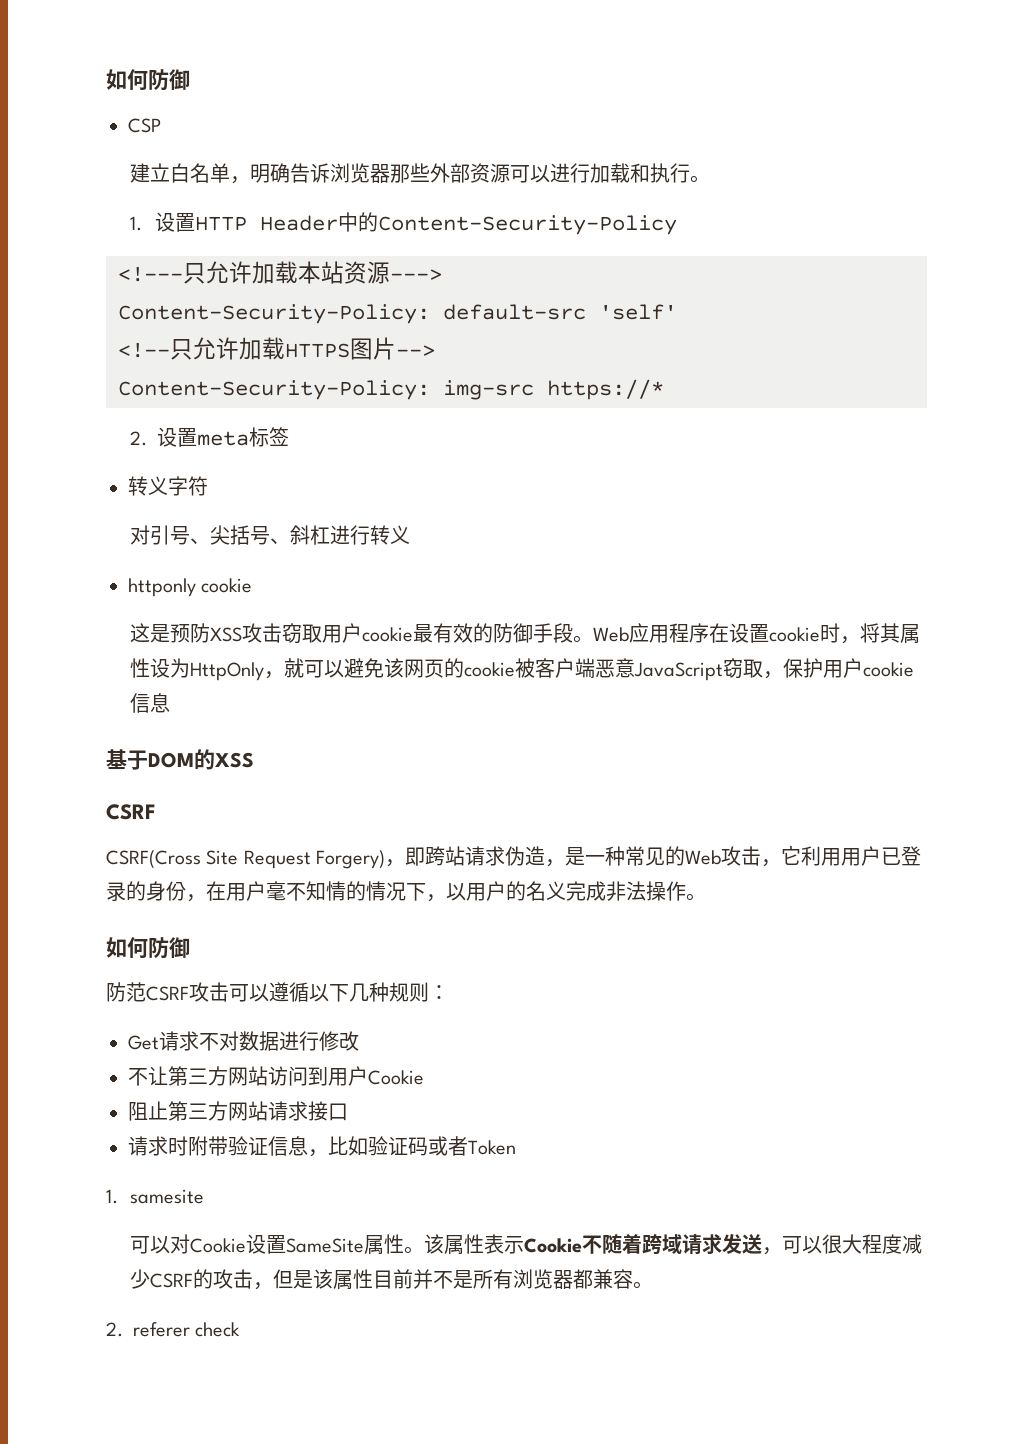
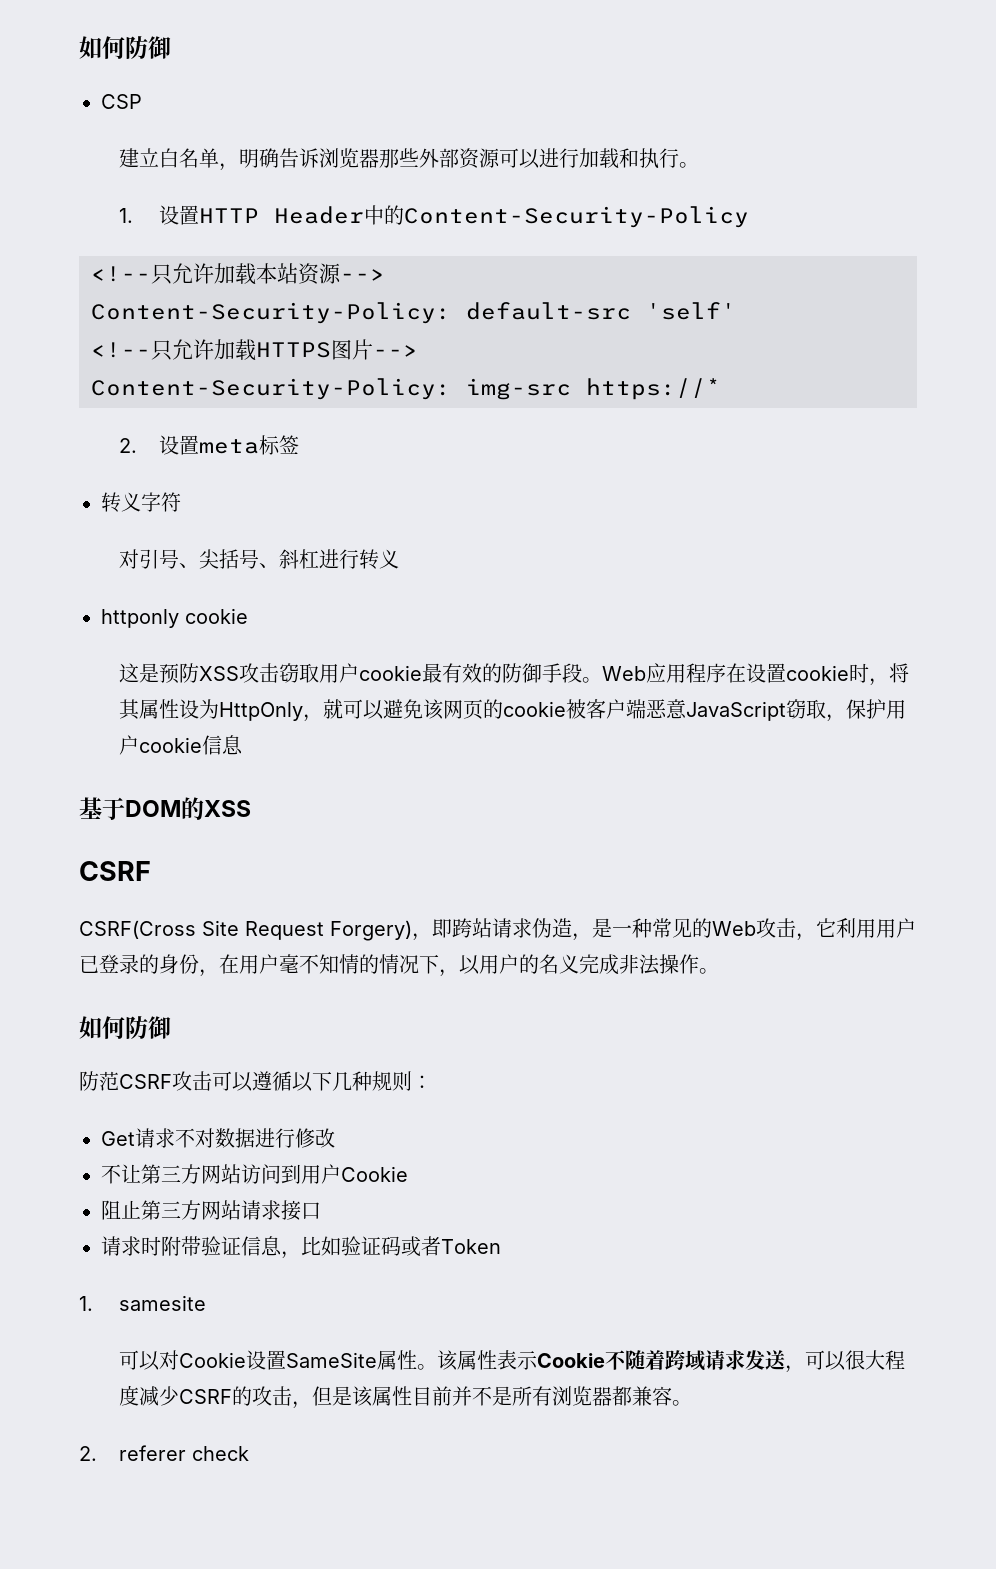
- <!---只允许加载本站资源--->
+ <!--只允许加载本站资源-->

